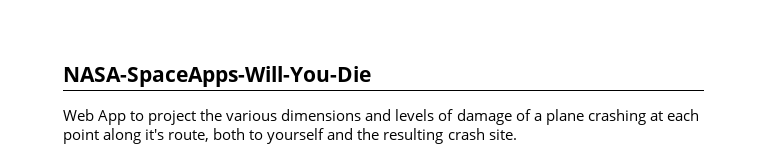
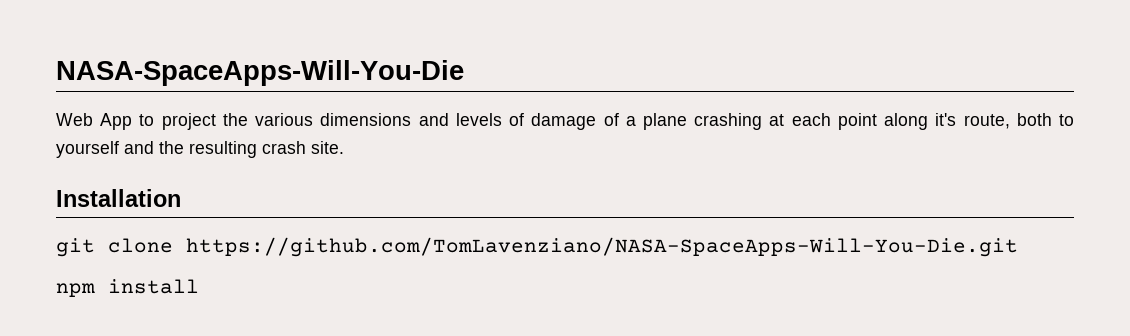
+ Installation
+ git clone https://github.com/TomLavenziano/NASA-SpaceApps-Will-You-Die.git
+ npm install

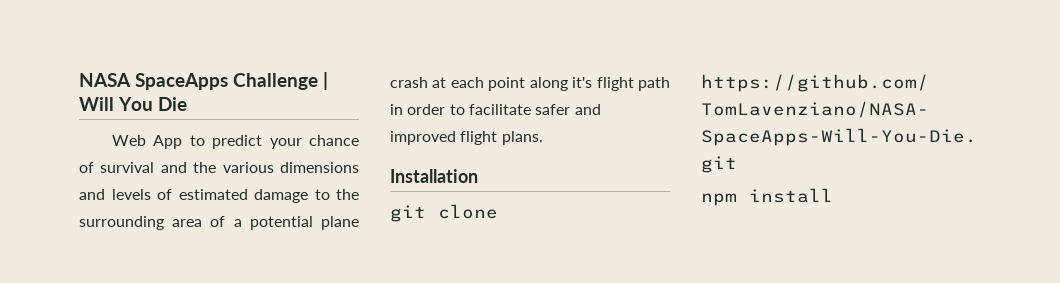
- NASA-SpaceApps-Will-You-Die
- Web App to project the various dimensions and levels of damage of a plane crashing at each point along it's route, both to yourself and the resulting crash site.
+ NASA SpaceApps Challenge | Will You Die
+ Web App to predict your chance of survival and the various dimensions and levels of estimated damage to the surrounding area of a potential plane crash at each point along it's flight path in order to facilitate safer and improved flight plans.

